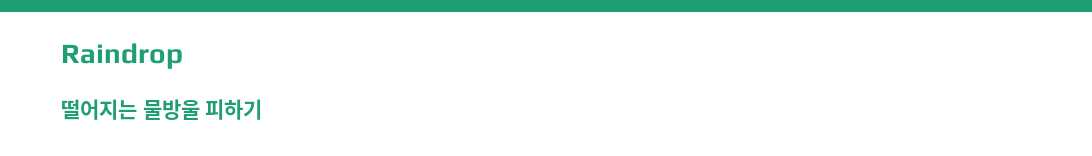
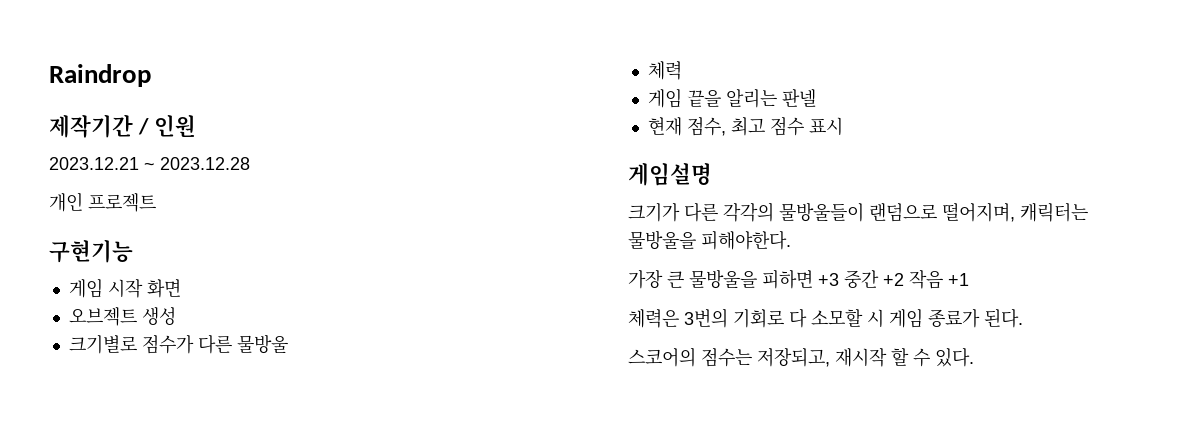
- 떨어지는 물방울 피하기
+ 제작기간 / 인원
+ 2023.12.21 ~ 2023.12.28
+ 개인 프로젝트
+ 구현기능
+ 게임 시작 화면
+ 오브젝트 생성
+ 크기별로 점수가 다른 물방울
+ 체력
+ 게임 끝을 알리는 판넬
+ 현재 점수, 최고 점수 표시
+ 게임설명
+ 크기가 다른 각각의 물방울들이 랜덤으로 떨어지며, 캐릭터는 물방울을 피해야한다.
+ 가장 큰 물방울을 피하면 +3 중간 +2 작음 +1
+ 체력은 3번의 기회로 다 소모할 시 게임 종료가 된다.
+ 스코어의 점수는 저장되고, 재시작 할 수 있다.

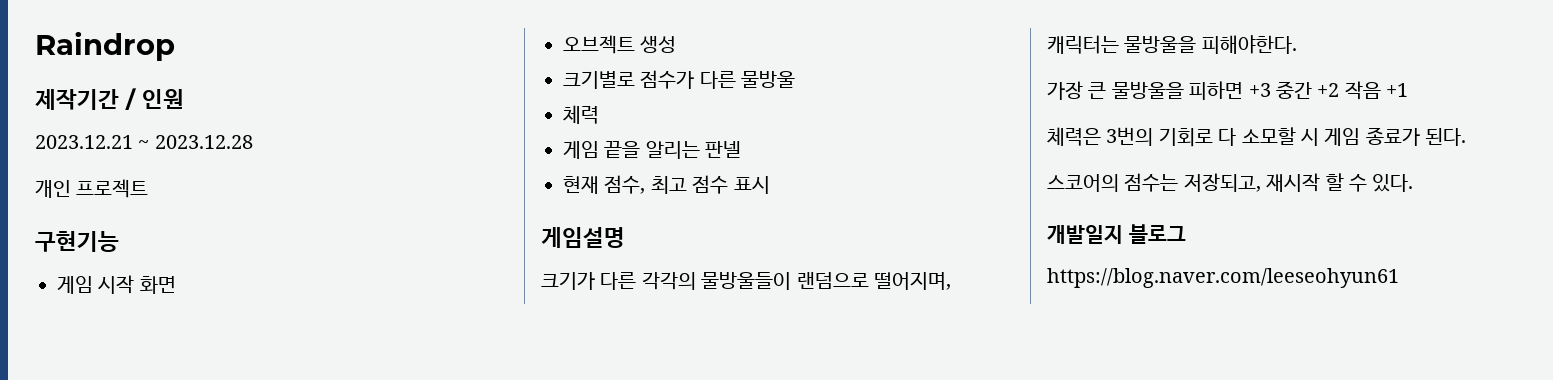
+ 개발일지 블로그
+ https://blog.naver.com/leeseohyun61

